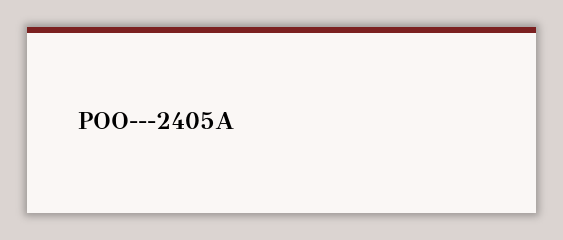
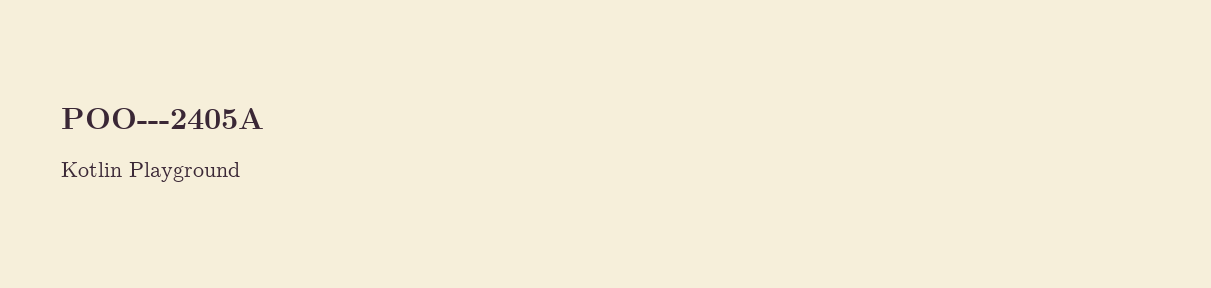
+ Kotlin Playground

